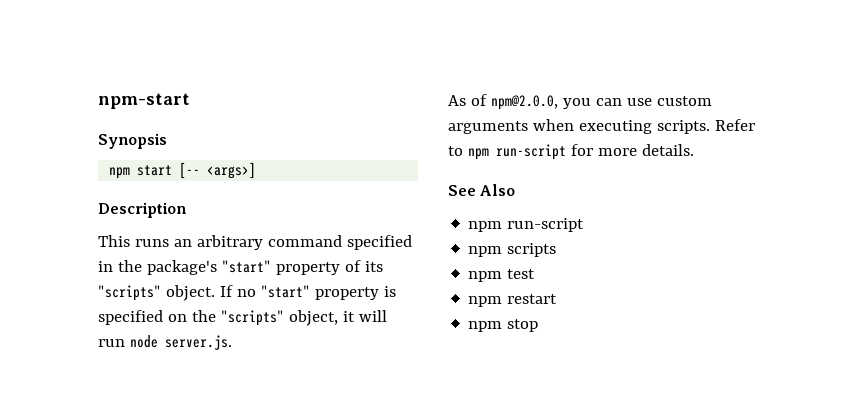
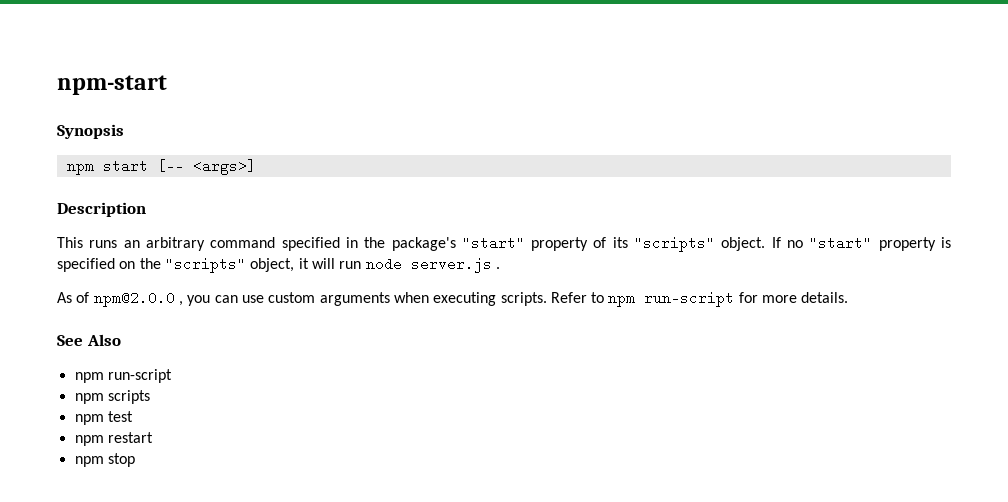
- If no "start" property is specified on the "scripts" object, it will run node server.js.
+ If no "start" property is specified on the "scripts" object, it will run node server.js .
- As of npm@2.0.0, you can use custom arguments when executing scripts.
+ As of npm@2.0.0 , you can use custom arguments when executing scripts.

